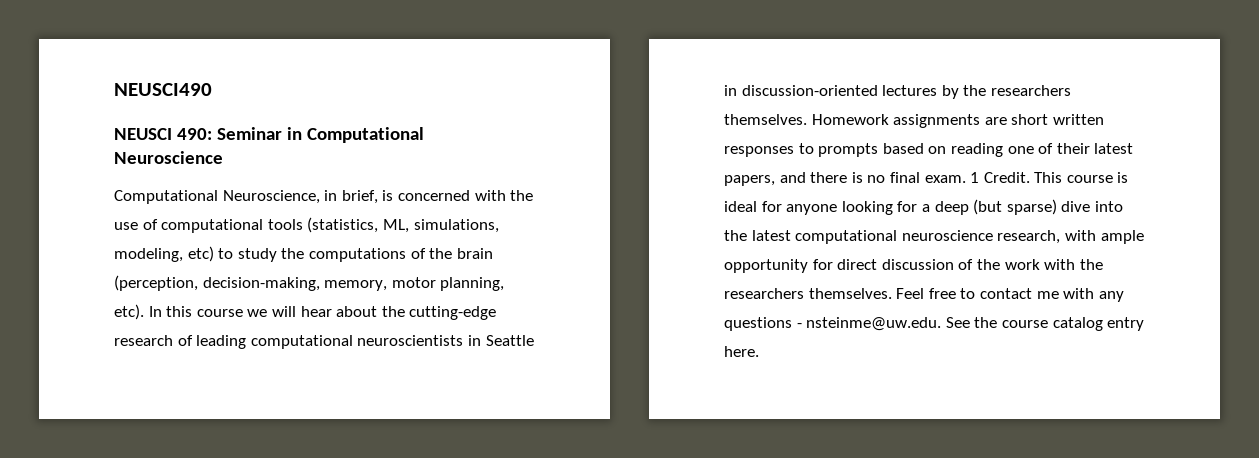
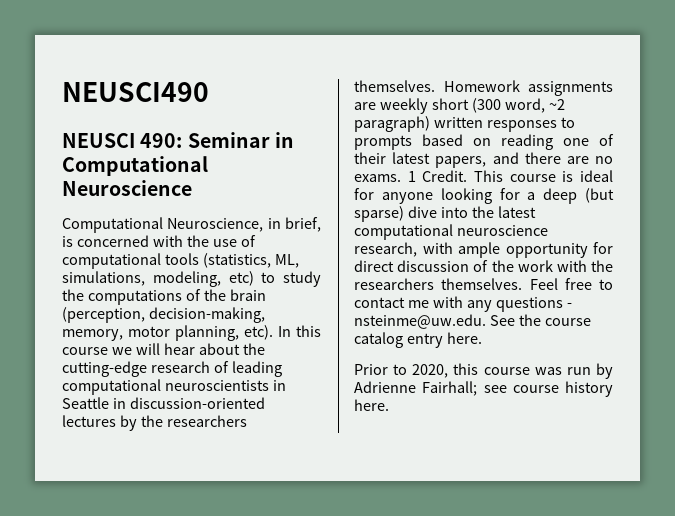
- Homework assignments are short written responses to prompts based on reading one of their latest papers, and there is no final exam.
+ Homework assignments are weekly short (300 word, ~2 paragraph) written responses to prompts based on reading one of their latest papers, and there are no exams.
+ Prior to 2020, this course was run by Adrienne Fairhall; see course history here.

